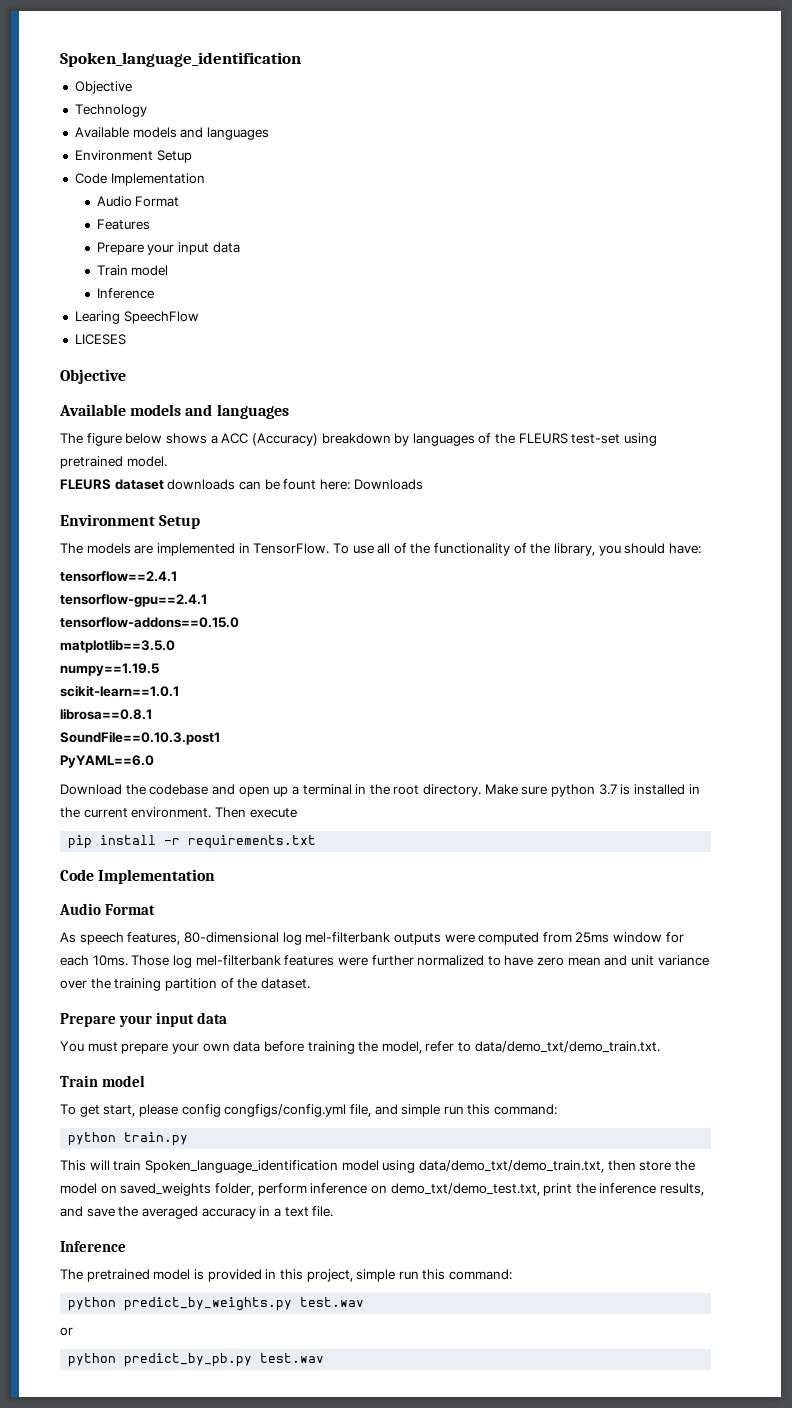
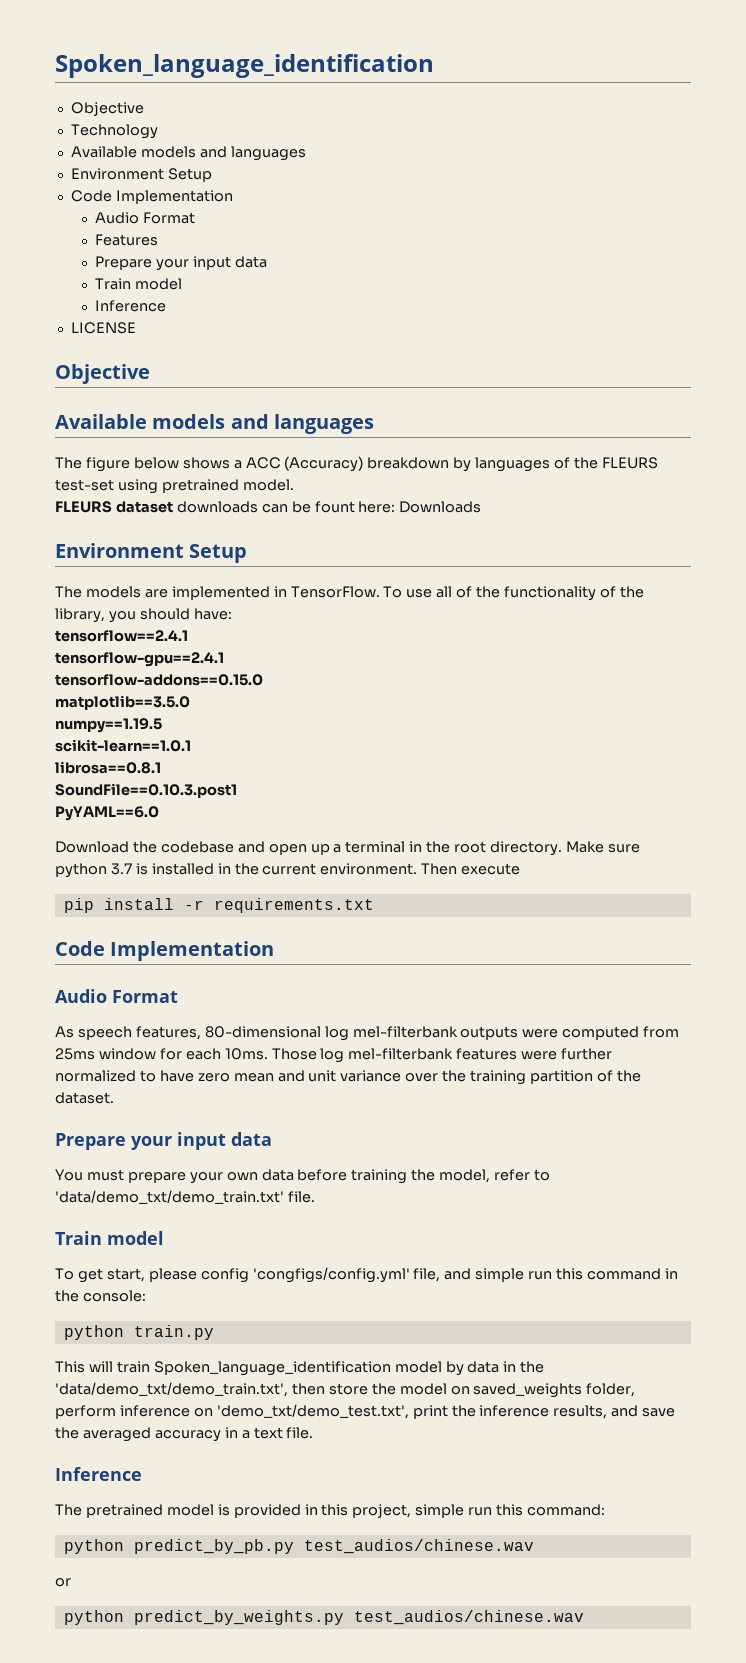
- Learing SpeechFlow
- LICESES
+ LICENSE
- You must prepare your own data before training the model, refer to data/demo_txt/demo_train.txt.
+ You must prepare your own data before training the model, refer to 'data/demo_txt/demo_train.txt' file.
- To get start, please config congfigs/config.yml file, and simple run this command:
+ To get start, please config 'congfigs/config.yml' file, and simple run this command in the console:
- This will train Spoken_language_identification model using data/demo_txt/demo_train.txt, then store the model on saved_weights folder, perform inference on demo_txt/demo_test.txt, print the inference results, and save the averaged accuracy in a text file.
+ This will train Spoken_language_identification model by data in the 'data/demo_txt/demo_train.txt', then store the model on saved_weights folder, perform inference on 'demo_txt/demo_test.txt', print the inference results, and save the averaged accuracy in a text file.
- python predict_by_weights.py test.wav
+ python predict_by_pb.py test_audios/chinese.wav
- python predict_by_pb.py test.wav
+ python predict_by_weights.py test_audios/chinese.wav

